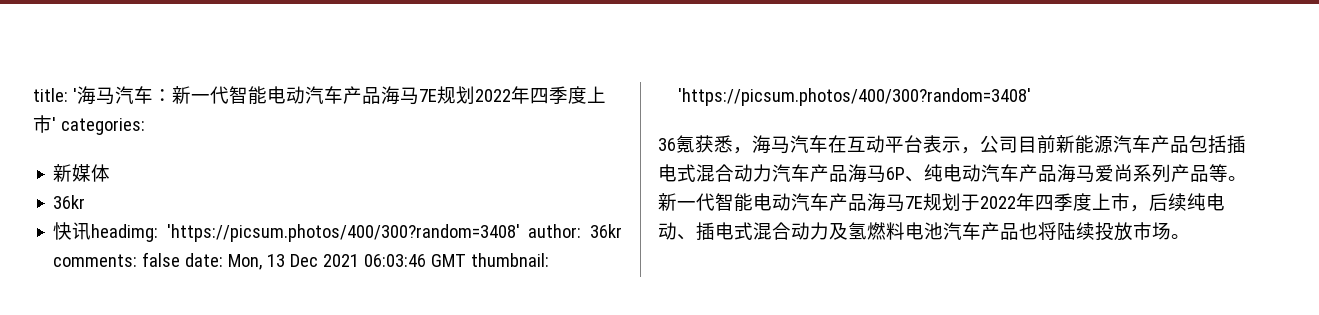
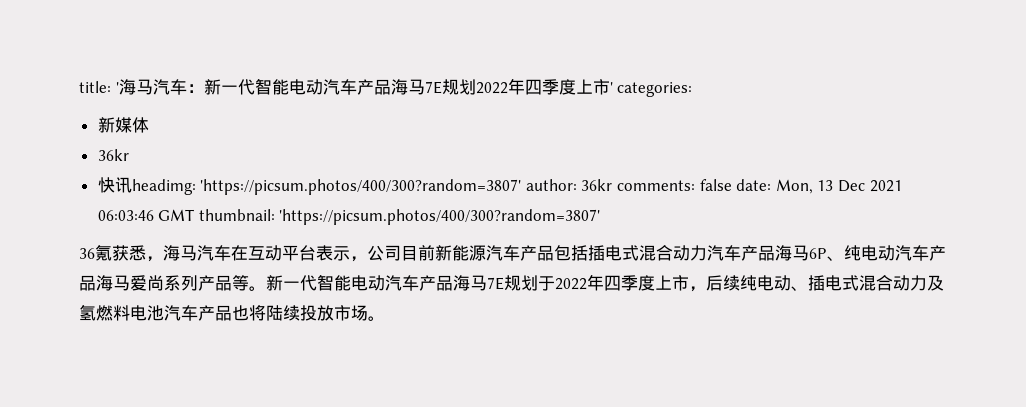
- 快讯headimg: 'https://picsum.photos/400/300?random=3408' author: 36kr comments: false date: Mon, 13 Dec 2021 06:03:46 GMT thumbnail: 'https://picsum.photos/400/300?random=3408'
+ 快讯headimg: 'https://picsum.photos/400/300?random=3807' author: 36kr comments: false date: Mon, 13 Dec 2021 06:03:46 GMT thumbnail: 'https://picsum.photos/400/300?random=3807'

